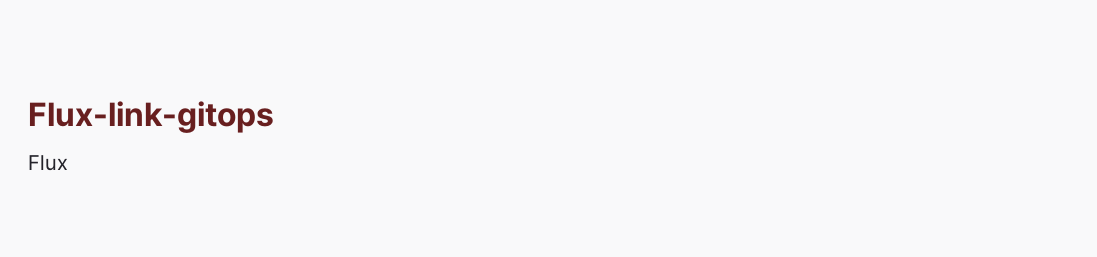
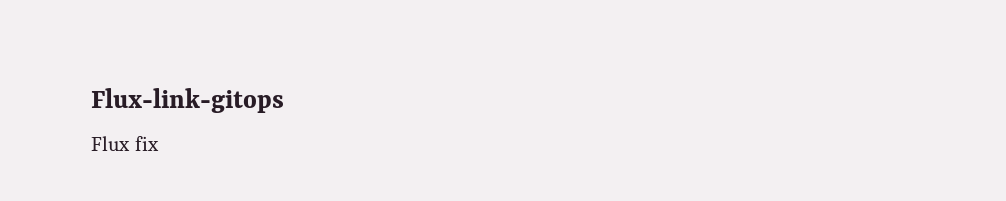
- Flux
+ Flux fix

